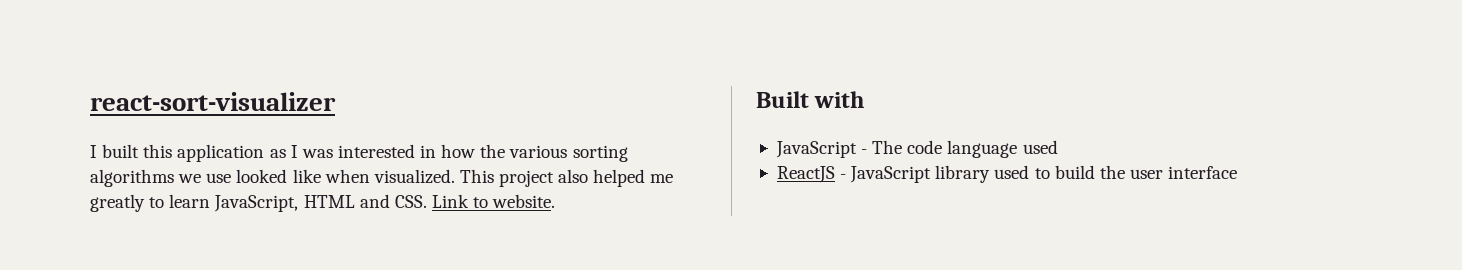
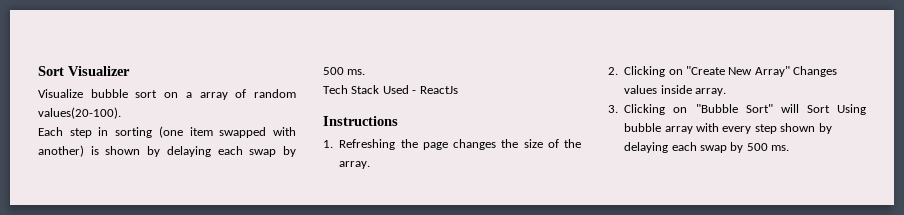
- react-sort-visualizer
- I built this application as I was interested in how the various sorting algorithms we use looked like when visualized. This project also helped me greatly to learn JavaScript, HTML and CSS. Link to website.
- Built with
- JavaScript - The code language used
- ReactJS - JavaScript library used to build the user interface
+ Sort Visualizer
+ Visualize bubble sort on a array of random values(20-100).
+ Each step in sorting (one item swapped with another) is shown by delaying each swap by 500 ms.
+ Tech Stack Used - ReactJs
+ Instructions
+ 1. Refreshing the page changes the size of the array.
+ 2. Clicking on "Create New Array" Changes values inside array.
+ 3. Clicking on "Bubble Sort" will Sort Using bubble array with every step shown by delaying each swap by 500 ms.

